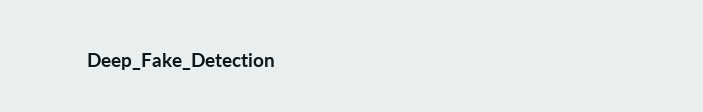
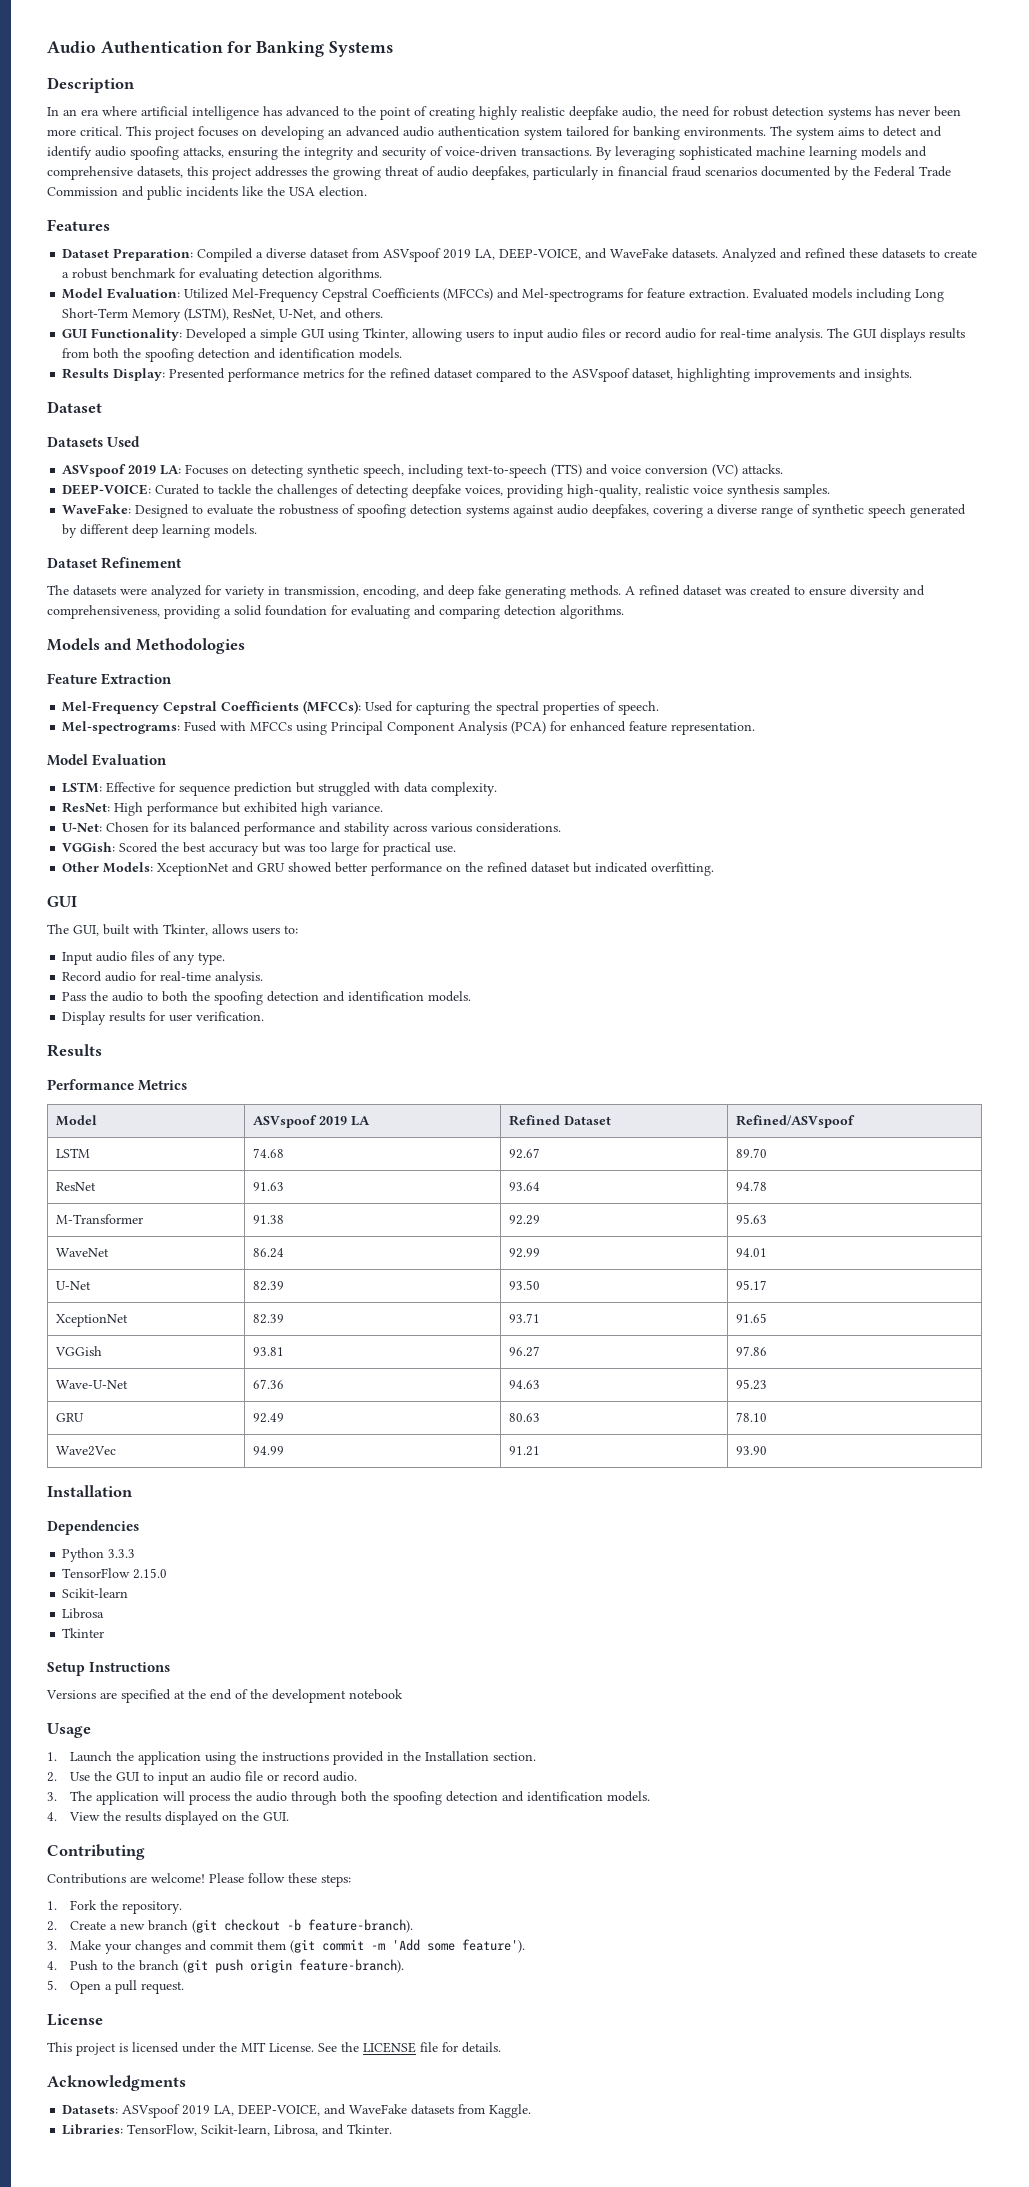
- Deep_Fake_Detection
+ Audio Authentication for Banking Systems
+ Description
+ In an era where artificial intelligence has advanced to the point of creating highly realistic deepfake audio, the need for robust detection systems has never been more critical. This project focuses on developing an advanced audio authentication system tailored for banking environments. The system aims to detect and identify audio spoofing attacks, ensuring the integrity and security of voice-driven transactions. By leveraging sophisticated machine learning models and comprehensive datasets, this project addresses the growing threat of audio deepfakes, particularly in financial fraud scenarios documented by the Federal Trade Commission and public incidents like the USA election.
+ Features
+ Dataset Preparation: Compiled a diverse dataset from ASVspoof 2019 LA, DEEP-VOICE, and WaveFake datasets. Analyzed and refined these datasets to create a robust benchmark for evaluating detection algorithms.
+ Model Evaluation: Utilized Mel-Frequency Cepstral Coefficients (MFCCs) and Mel-spectrograms for feature extraction. Evaluated models including Long Short-Term Memory (LSTM), ResNet, U-Net, and others.
+ GUI Functionality: Developed a simple GUI using Tkinter, allowing users to input audio files or record audio for real-time analysis. The GUI displays results from both the spoofing detection and identification models.
+ Results Display: Presented performance metrics for the refined dataset compared to the ASVspoof dataset, highlighting improvements and insights.
+ Dataset
+ Datasets Used
+ ASVspoof 2019 LA: Focuses on detecting synthetic speech, including text-to-speech (TTS) and voice conversion (VC) attacks.
+ DEEP-VOICE: Curated to tackle the challenges of detecting deepfake voices, providing high-quality, realistic voice synthesis samples.
+ WaveFake: Designed to evaluate the robustness of spoofing detection systems against audio deepfakes, covering a diverse range of synthetic speech generated by different deep learning models.
+ Dataset Refinement
+ The datasets were analyzed for variety in transmission, encoding, and deep fake generating methods. A refined dataset was created to ensure diversity and comprehensiveness, providing a solid foundation for evaluating and comparing detection algorithms.
+ Models and Methodologies
+ Feature Extraction
+ Mel-Frequency Cepstral Coefficients (MFCCs): Used for capturing the spectral properties of speech.
+ Mel-spectrograms: Fused with MFCCs using Principal Component Analysis (PCA) for enhanced feature representation.
+ Model Evaluation
+ LSTM: Effective for sequence prediction but struggled with data complexity.
+ ResNet: High performance but exhibited high variance.
+ U-Net: Chosen for its balanced performance and stability across various considerations.
+ VGGish: Scored the best accuracy but was too large for practical use.
+ Other Models: XceptionNet and GRU showed better performance on the refined dataset but indicated overfitting.
+ GUI
+ The GUI, built with Tkinter, allows users to:
+ Input audio files of any type.
+ Record audio for real-time analysis.
+ Pass the audio to both the spoofing detection and identification models.
+ Display results for user verification.
+ Results
+ Performance Metrics
+ Model | ASVspoof 2019 LA | Refined Dataset | Refined/ASVspoof
+ LSTM | 74.68 | 92.67 | 89.70
+ ResNet | 91.63 | 93.64 | 94.78
+ M-Transformer | 91.38 | 92.29 | 95.63
+ WaveNet | 86.24 | 92.99 | 94.01
+ U-Net | 82.39 | 93.50 | 95.17
+ XceptionNet | 82.39 | 93.71 | 91.65
+ VGGish | 93.81 | 96.27 | 97.86
+ Wave-U-Net | 67.36 | 94.63 | 95.23
+ GRU | 92.49 | 80.63 | 78.10
+ Wave2Vec | 94.99 | 91.21 | 93.90
+ Installation
+ Dependencies
+ Python 3.3.3
+ TensorFlow 2.15.0
+ Scikit-learn
+ Librosa
+ Tkinter
+ Setup Instructions
+ Versions are specified at the end of the development notebook
+ Usage
+ 1. Launch the application using the instructions provided in the Installation section.
+ 2. Use the GUI to input an audio file or record audio.
+ 3. The application will process the audio through both the spoofing detection and identification models.
+ 4. View the results displayed on the GUI.
+ Contributing
+ Contributions are welcome! Please follow these steps:
+ 1. Fork the repository.
+ 2. Create a new branch (git checkout -b feature-branch).
+ 3. Make your changes and commit them (git commit -m 'Add some feature').
+ 4. Push to the branch (git push origin feature-branch).
+ 5. Open a pull request.
+ License
+ This project is licensed under the MIT License. See the LICENSE file for details.
+ Acknowledgments
+ Datasets: ASVspoof 2019 LA, DEEP-VOICE, and WaveFake datasets from Kaggle.
+ Libraries: TensorFlow, Scikit-learn, Librosa, and Tkinter.

